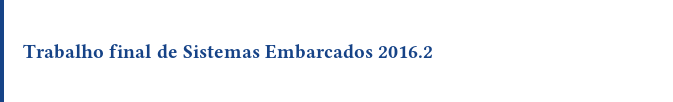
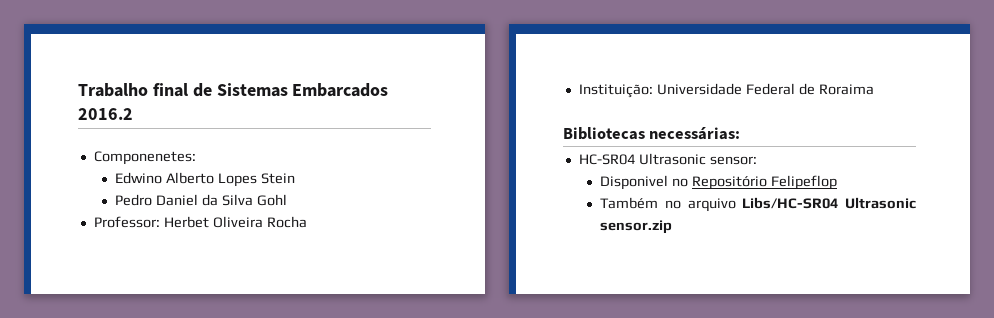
+ Componenetes:
+ Edwino Alberto Lopes Stein
+ Pedro Daniel da Silva Gohl
+ Professor: Herbet Oliveira Rocha
+ Instituição: Universidade Federal de Roraima
+ Bibliotecas necessárias:
+ HC-SR04 Ultrasonic sensor:
+ Disponivel no Repositório Felipeflop
+ Também no arquivo Libs/HC-SR04 Ultrasonic sensor.zip

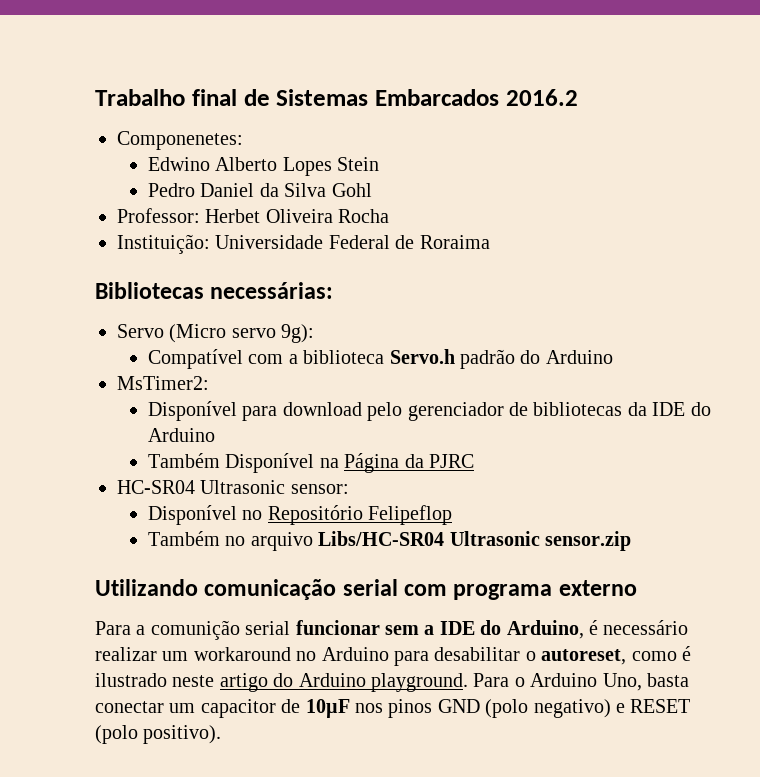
+ Servo (Micro servo 9g):
+ Compatível com a biblioteca Servo.h padrão do Arduino
+ MsTimer2:
+ Disponível para download pelo gerenciador de bibliotecas da IDE do Arduino
+ Também Disponível na Página da PJRC
- Disponivel no Repositório Felipeflop
+ Disponível no Repositório Felipeflop
+ Utilizando comunicação serial com programa externo
+ Para a comunição serial funcionar sem a IDE do Arduino, é necessário realizar um workaround no Arduino para desabilitar o autoreset, como é ilustrado neste artigo do Arduino playground. Para o Arduino Uno, basta conectar um capacitor de 10µF nos pinos GND (polo negativo) e RESET (polo positivo).

